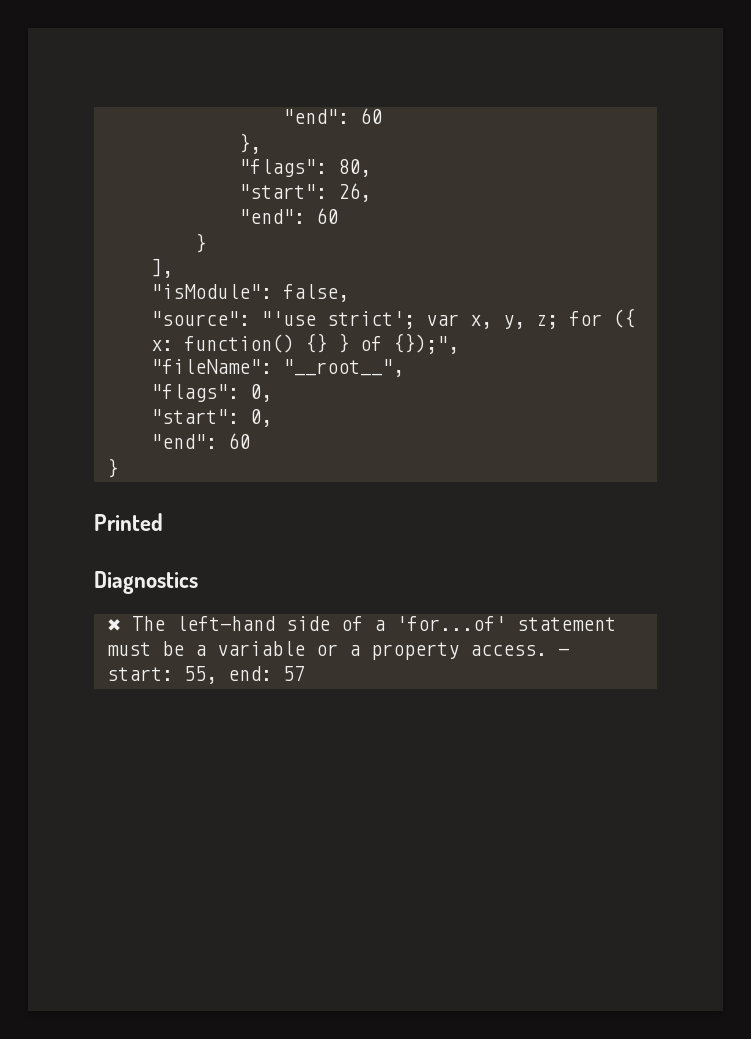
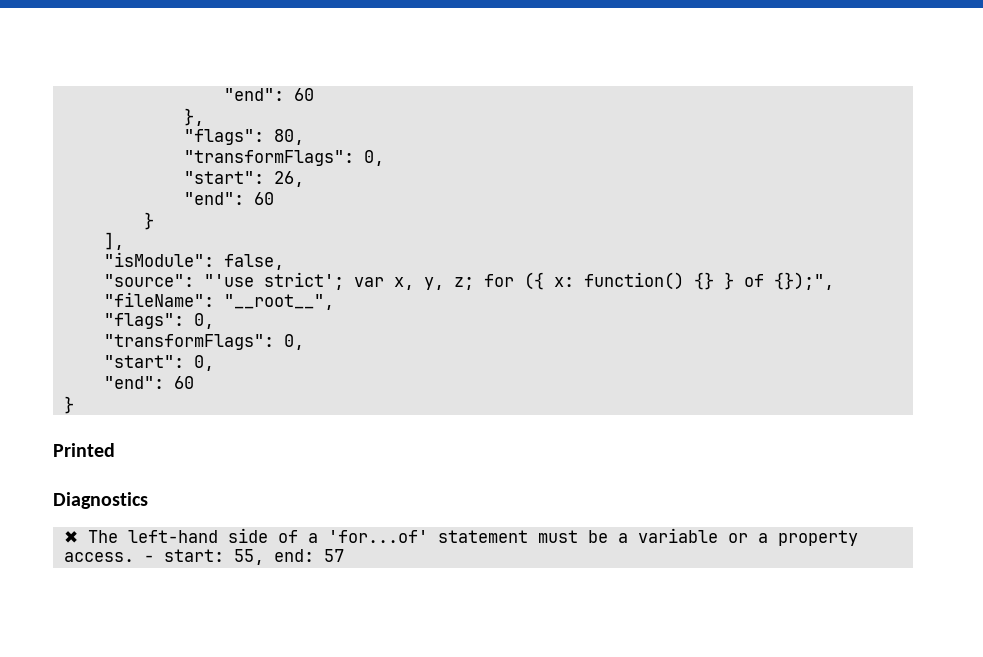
  "flags": 80,
+ "transformFlags": 0,
  "flags": 0,
+ "transformFlags": 0,

